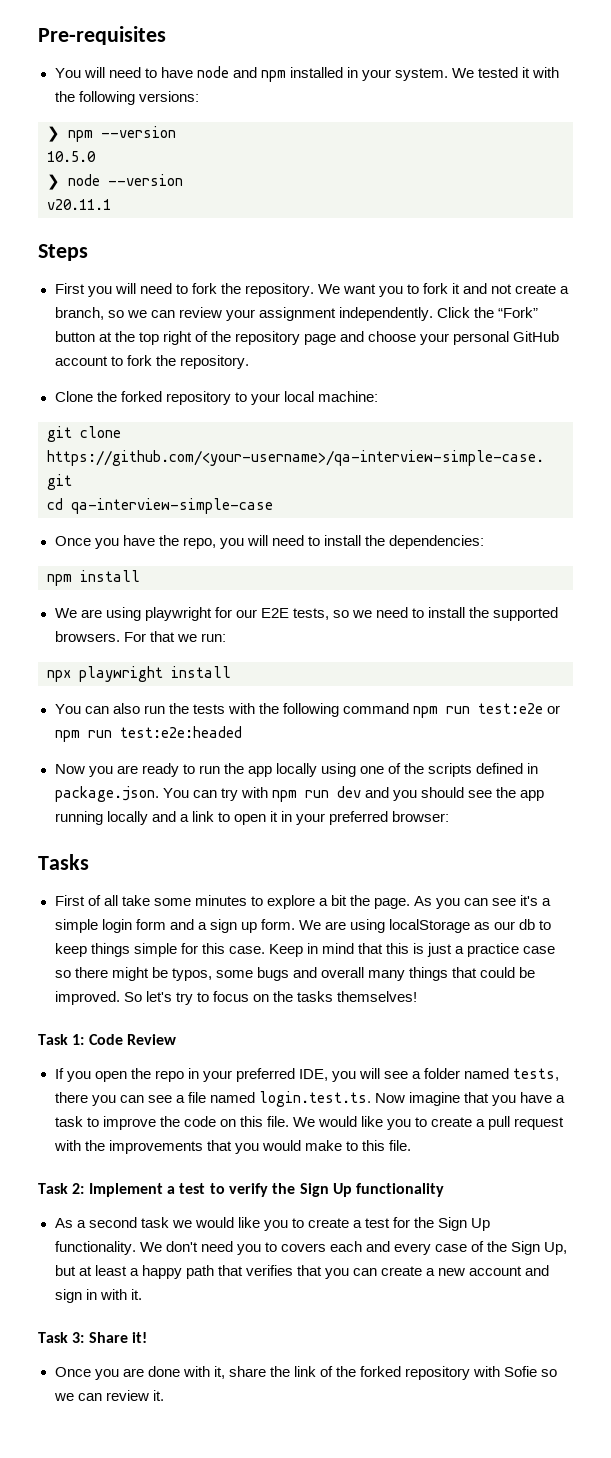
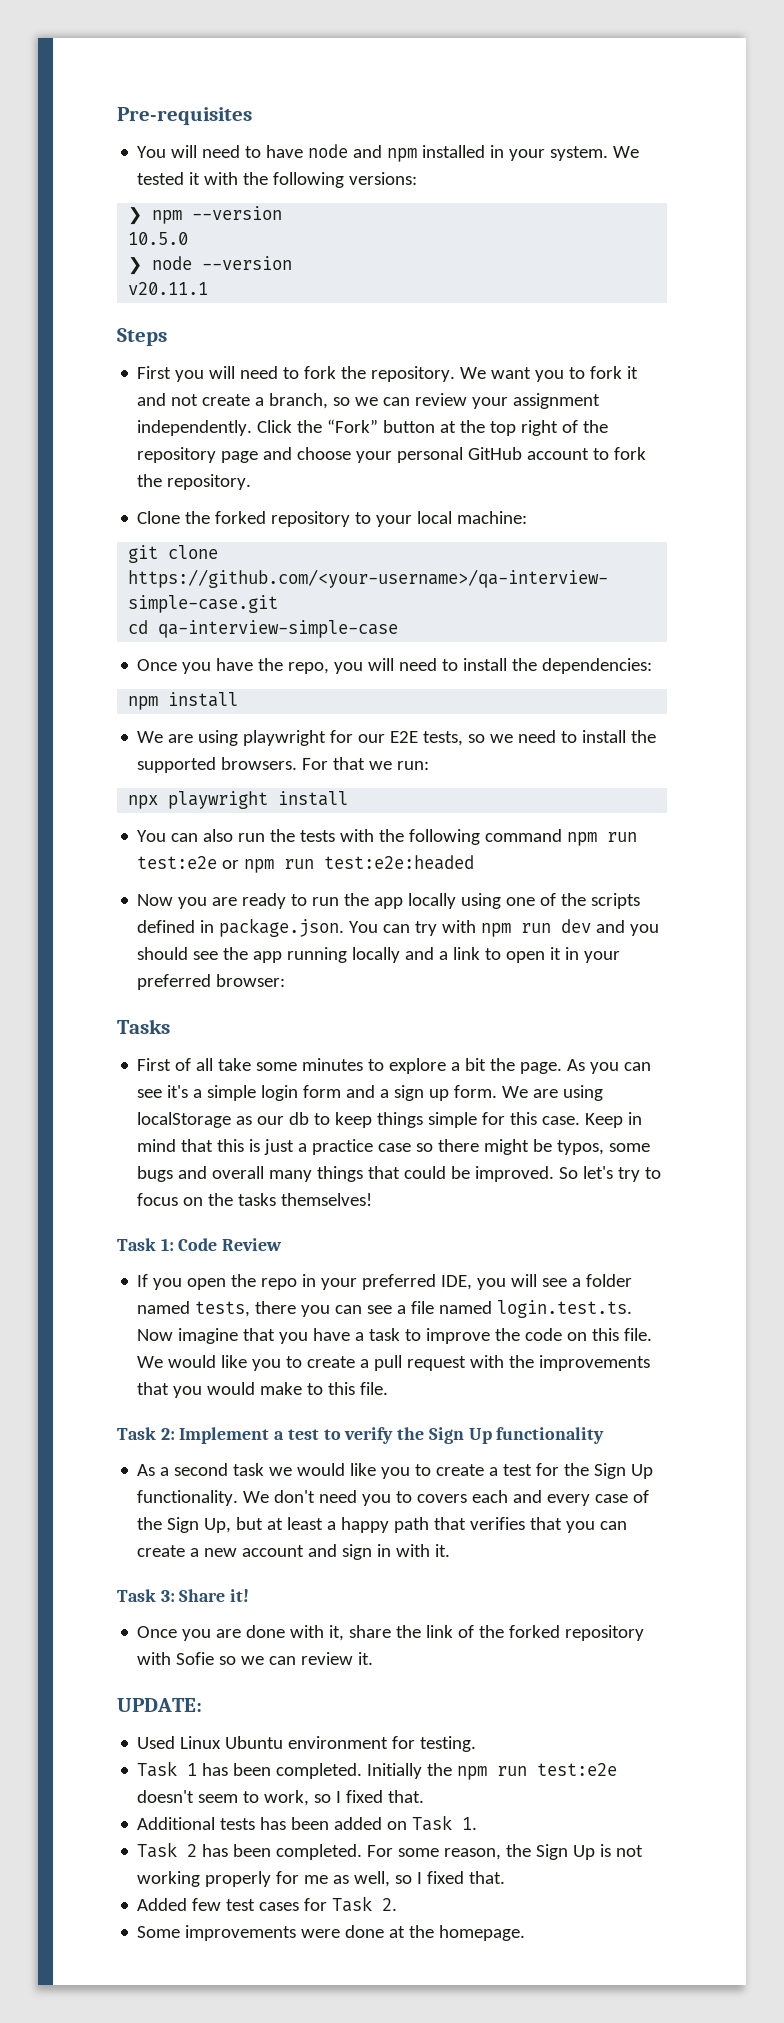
+ UPDATE:
+ Used Linux Ubuntu environment for testing.
+ Task 1 has been completed. Initially the npm run test:e2e doesn't seem to work, so I fixed that.
+ Additional tests has been added on Task 1.
+ Task 2 has been completed. For some reason, the Sign Up is not working properly for me as well, so I fixed that.
+ Added few test cases for Task 2.
+ Some improvements were done at the homepage.

